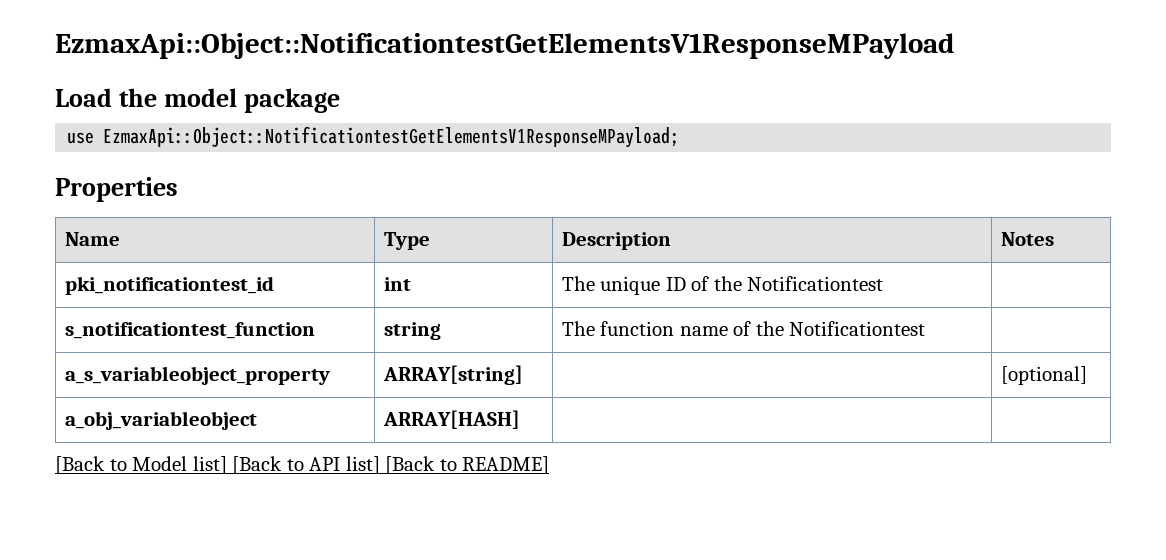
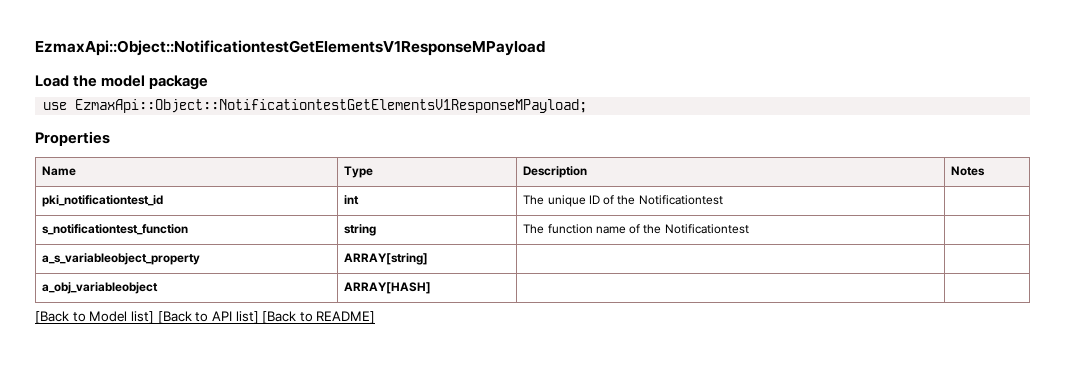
- a_s_variableobject_property | ARRAY[string] | | [optional]
+ a_s_variableobject_property | ARRAY[string] | |

